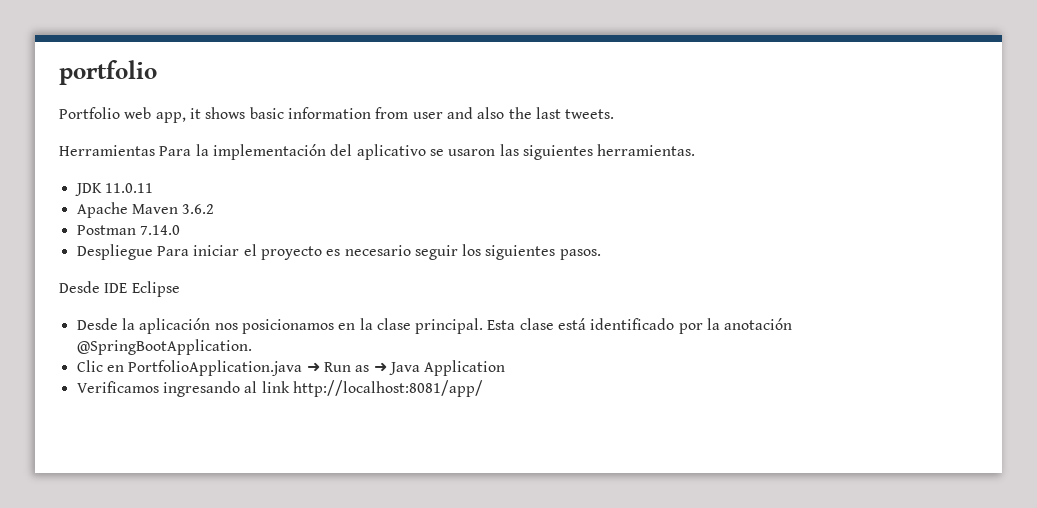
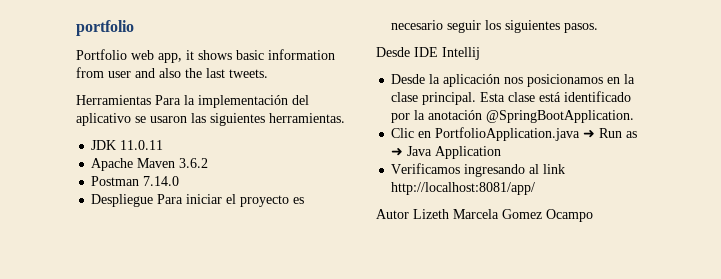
- Desde IDE Eclipse
+ Desde IDE Intellij
+ Autor Lizeth Marcela Gomez Ocampo

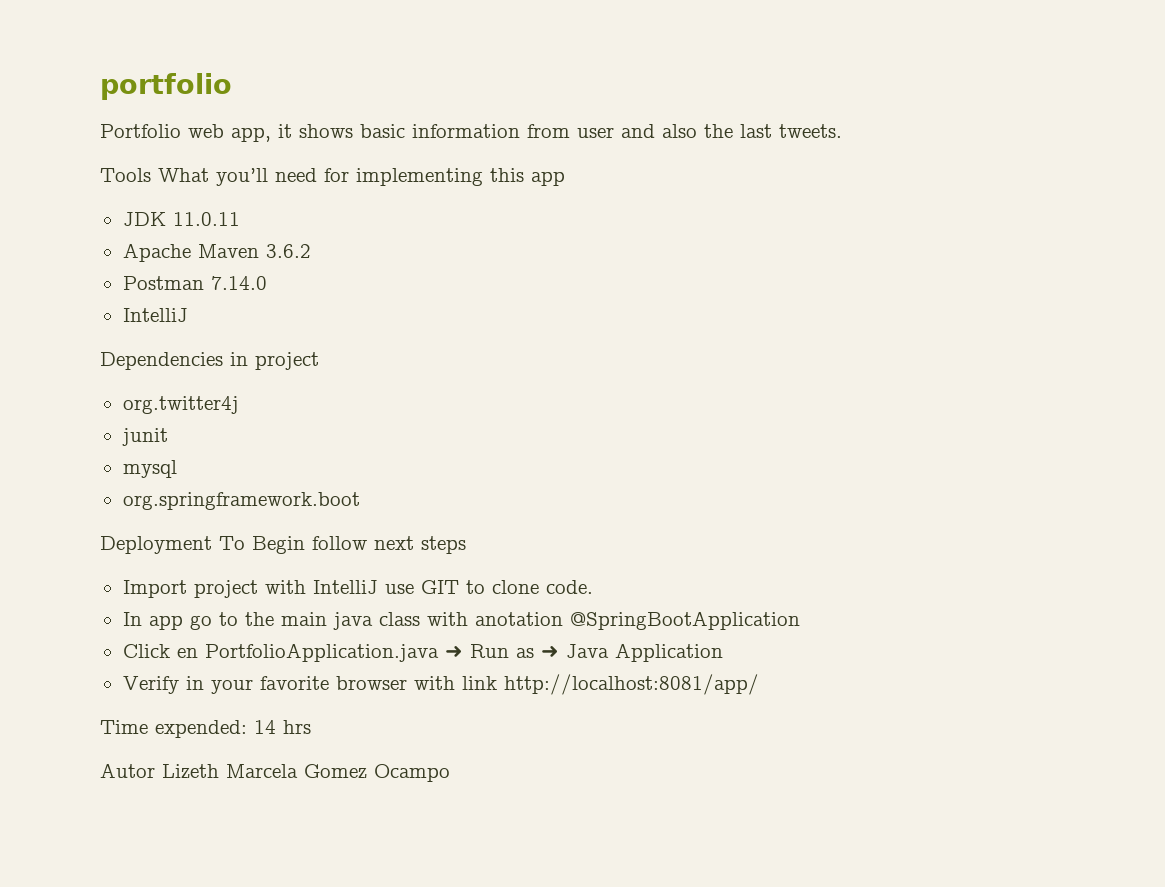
- Herramientas Para la implementación del aplicativo se usaron las siguientes herramientas.
+ Tools What you’ll need for implementing this app
  Postman 7.14.0
- Despliegue Para iniciar el proyecto es necesario seguir los siguientes pasos.
- Desde IDE Intellij
- Desde la aplicación nos posicionamos en la clase principal. Esta clase está identificado por la anotación @SpringBootApplication.
- Clic en PortfolioApplication.java ➜ Run as ➜ Java Application
+ IntelliJ
+ Dependencies in project
+ org.twitter4j
+ junit
+ mysql
+ org.springframework.boot
+ Deployment To Begin follow next steps
+ Import project with IntelliJ use GIT to clone code.
+ In app go to the main java class with anotation @SpringBootApplication
+ Click en PortfolioApplication.java ➜ Run as ➜ Java Application
- Verificamos ingresando al link http://localhost:8081/app/
+ Verify in your favorite browser with link http://localhost:8081/app/
+ Time expended: 14 hrs

